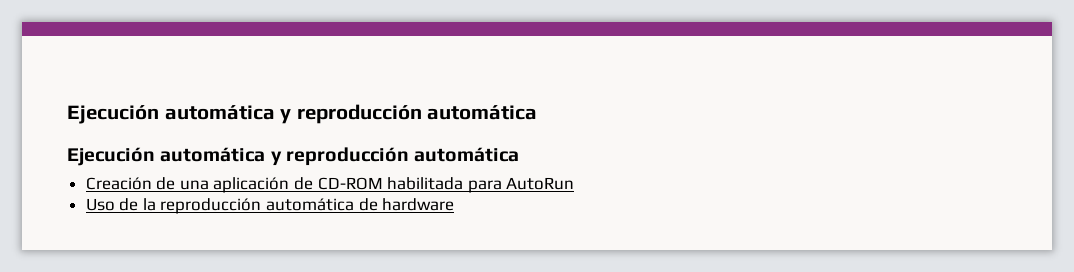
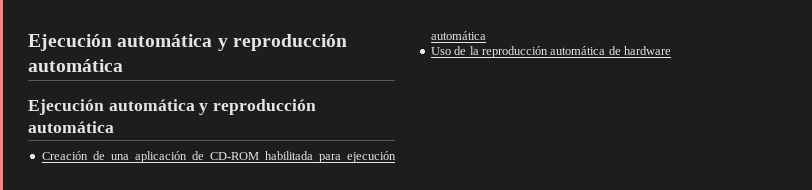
- Creación de una aplicación de CD-ROM habilitada para AutoRun
+ Creación de una aplicación de CD-ROM habilitada para ejecución automática

